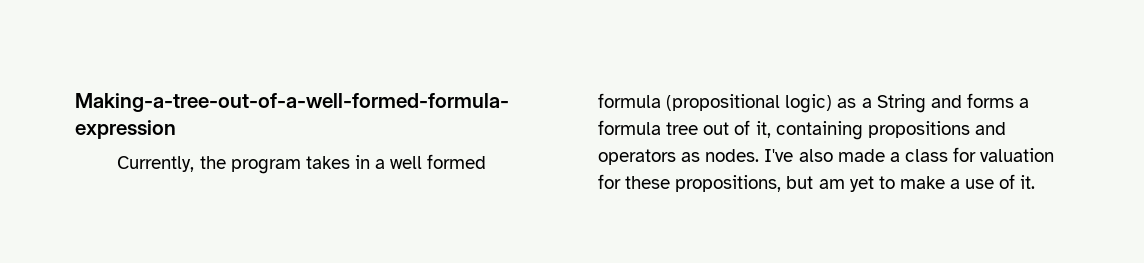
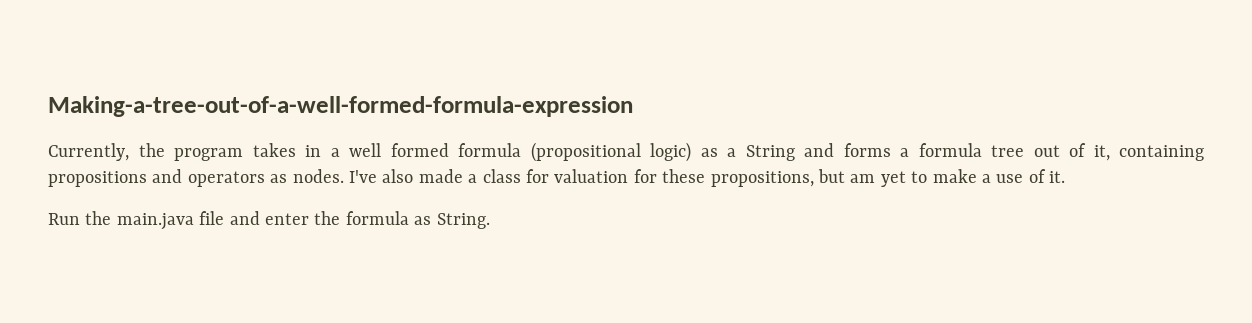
+ Run the main.java file and enter the formula as String.

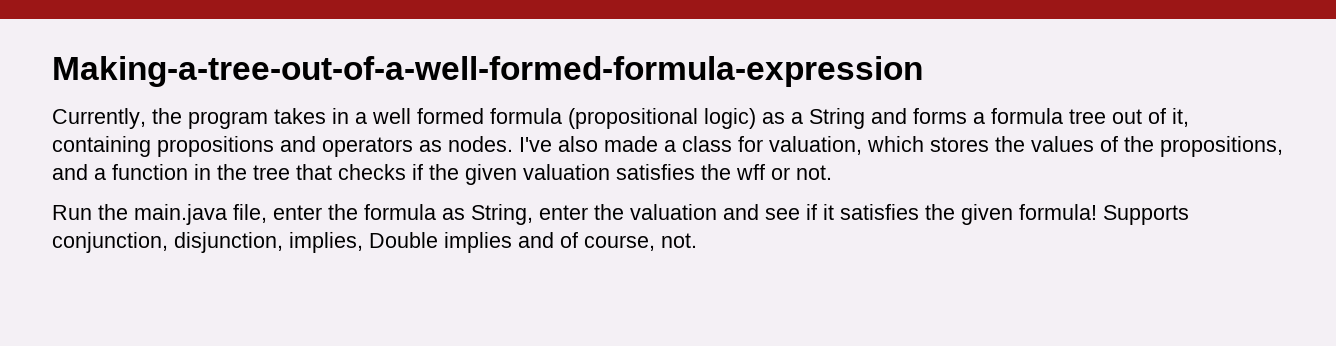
- I've also made a class for valuation for these propositions, but am yet to make a use of it.
+ I've also made a class for valuation, which stores the values of the propositions, and a function in the tree that checks if the given valuation satisfies the wff or not.
- Run the main.java file and enter the formula as String.
+ Run the main.java file, enter the formula as String, enter the valuation and see if it satisfies the given formula! Supports conjunction, disjunction, implies, Double implies and of course, not.

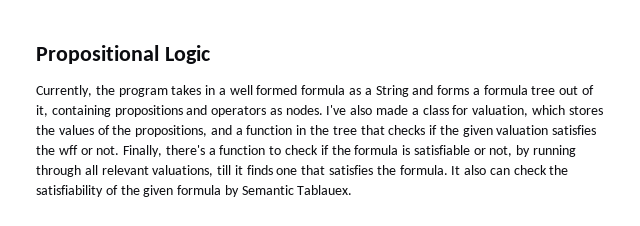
- Making-a-tree-out-of-a-well-formed-formula-expression
+ Propositional Logic
- Currently, the program takes in a well formed formula (propositional logic) as a String and forms a formula tree out of it, containing propositions and operators as nodes.
+ Currently, the program takes in a well formed formula as a String and forms a formula tree out of it, containing propositions and operators as nodes.
- I've also made a class for valuation, which stores the values of the propositions, and a function in the tree that checks if the given valuation satisfies the wff or not.
- Run the main.java file, enter the formula as String, enter the valuation and see if it satisfies the given formula! Supports conjunction, disjunction, implies, Double implies and of course, not.
+ I've also made a class for valuation, which stores the values of the propositions, and a function in the tree that checks if the given valuation satisfies the wff or not. Finally, there's a function to check if the formula is satisfiable or not, by running through all relevant valuations, till it finds one that satisfies the formula. It also can check the satisfiability of the given formula by Semantic Tablauex.

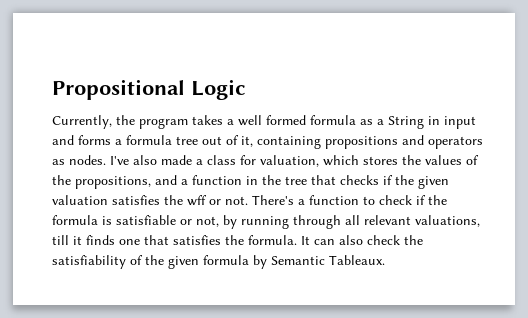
- Currently, the program takes in a well formed formula as a String and forms a formula tree out of it, containing propositions and operators as nodes.
+ Currently, the program takes a well formed formula as a String in input and forms a formula tree out of it, containing propositions and operators as nodes.
- Finally, there's a function to check if the formula is satisfiable or not, by running through all relevant valuations, till it finds one that satisfies the formula.
+ There's a function to check if the formula is satisfiable or not, by running through all relevant valuations, till it finds one that satisfies the formula.
- It also can check the satisfiability of the given formula by Semantic Tablauex.
+ It can also check the satisfiability of the given formula by Semantic Tableaux.

